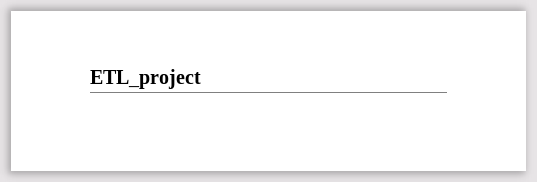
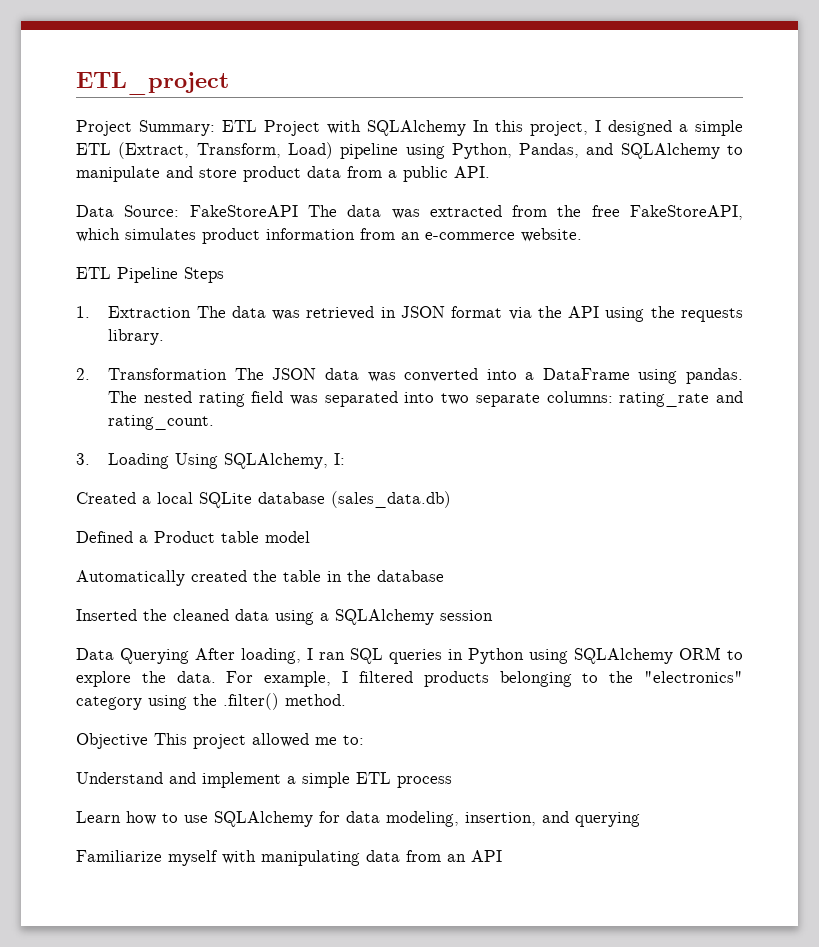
+ Project Summary: ETL Project with SQLAlchemy In this project, I designed a simple ETL (Extract, Transform, Load) pipeline using Python, Pandas, and SQLAlchemy to manipulate and store product data from a public API.
+ Data Source: FakeStoreAPI The data was extracted from the free FakeStoreAPI, which simulates product information from an e-commerce website.
+ ETL Pipeline Steps
+ 1. Extraction The data was retrieved in JSON format via the API using the requests library.
+ 2. Transformation The JSON data was converted into a DataFrame using pandas. The nested rating field was separated into two separate columns: rating_rate and rating_count.
+ 3. Loading Using SQLAlchemy, I:
+ Created a local SQLite database (sales_data.db)
+ Defined a Product table model
+ Automatically created the table in the database
+ Inserted the cleaned data using a SQLAlchemy session
+ Data Querying After loading, I ran SQL queries in Python using SQLAlchemy ORM to explore the data. For example, I filtered products belonging to the "electronics" category using the .filter() method.
+ Objective This project allowed me to:
+ Understand and implement a simple ETL process
+ Learn how to use SQLAlchemy for data modeling, insertion, and querying
+ Familiarize myself with manipulating data from an API

